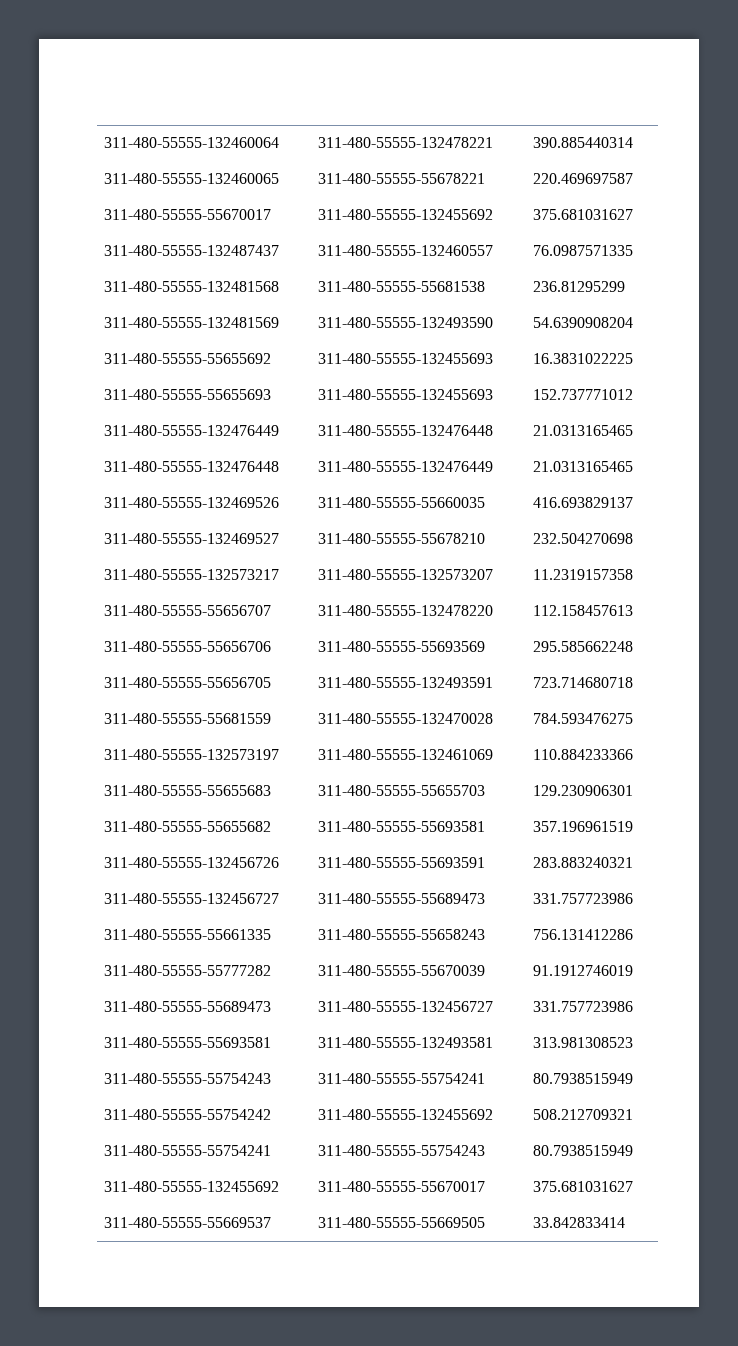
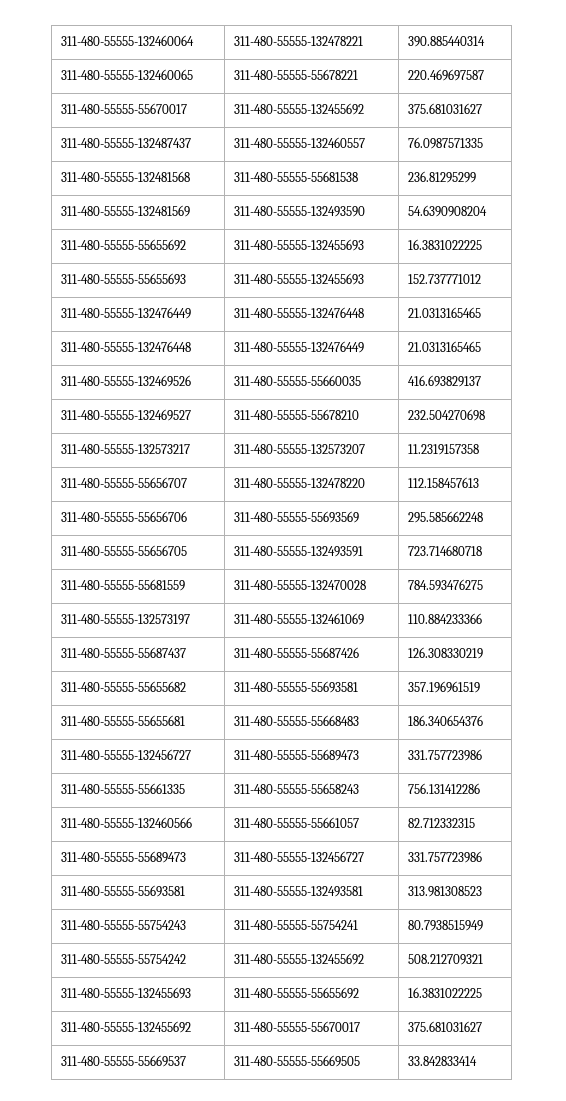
- 311-480-55555-55655683 | 311-480-55555-55655703 | 129.230906301
+ 311-480-55555-55687437 | 311-480-55555-55687426 | 126.308330219
- 311-480-55555-132456726 | 311-480-55555-55693591 | 283.883240321
+ 311-480-55555-55655681 | 311-480-55555-55668483 | 186.340654376
- 311-480-55555-55777282 | 311-480-55555-55670039 | 91.1912746019
+ 311-480-55555-132460566 | 311-480-55555-55661057 | 82.712332315
- 311-480-55555-55754241 | 311-480-55555-55754243 | 80.7938515949
+ 311-480-55555-132455693 | 311-480-55555-55655692 | 16.3831022225

